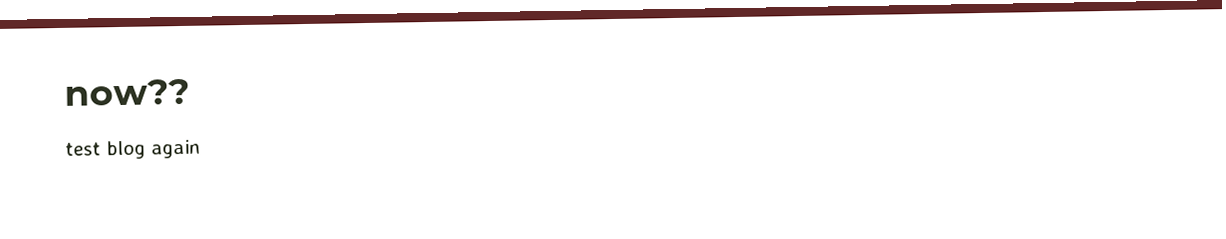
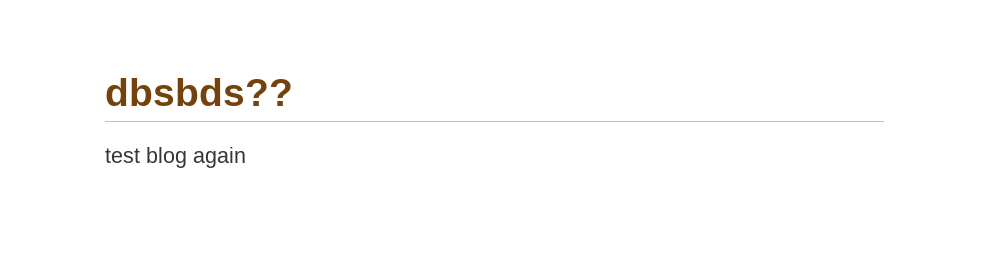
- now??
+ dbsbds??

